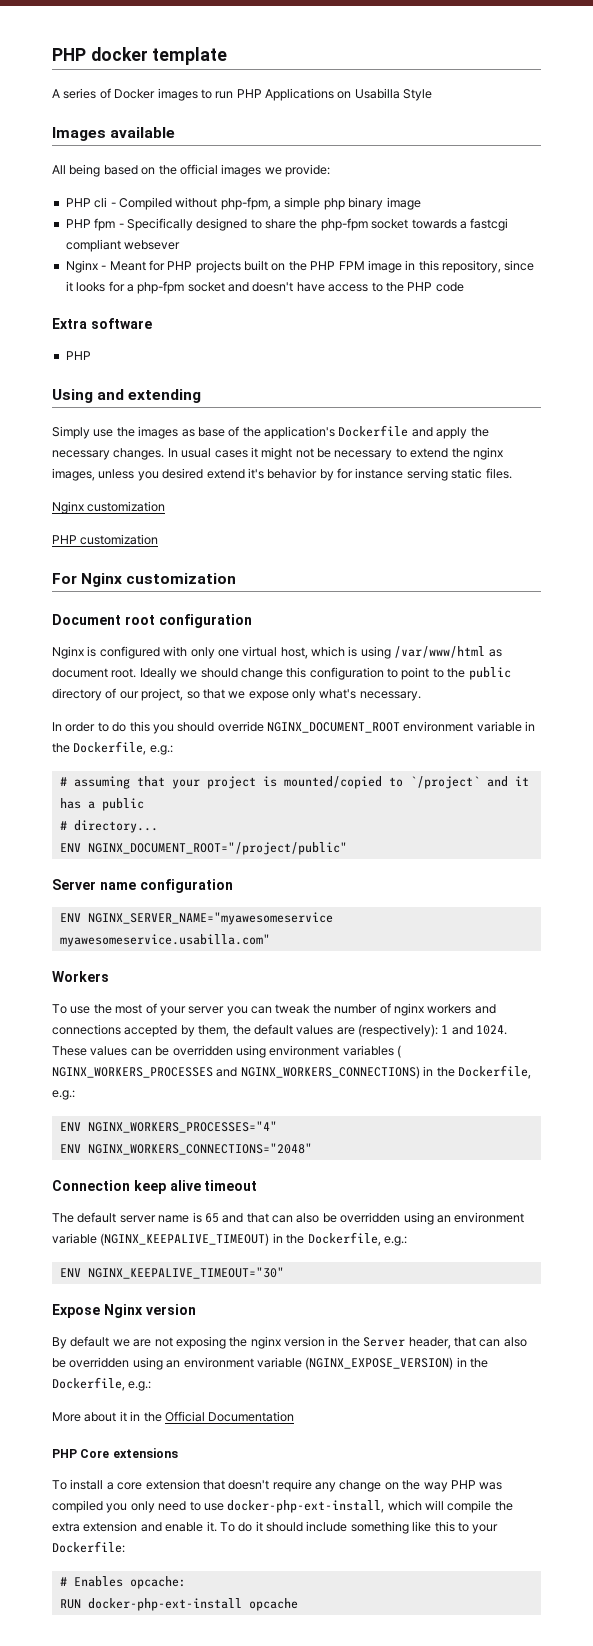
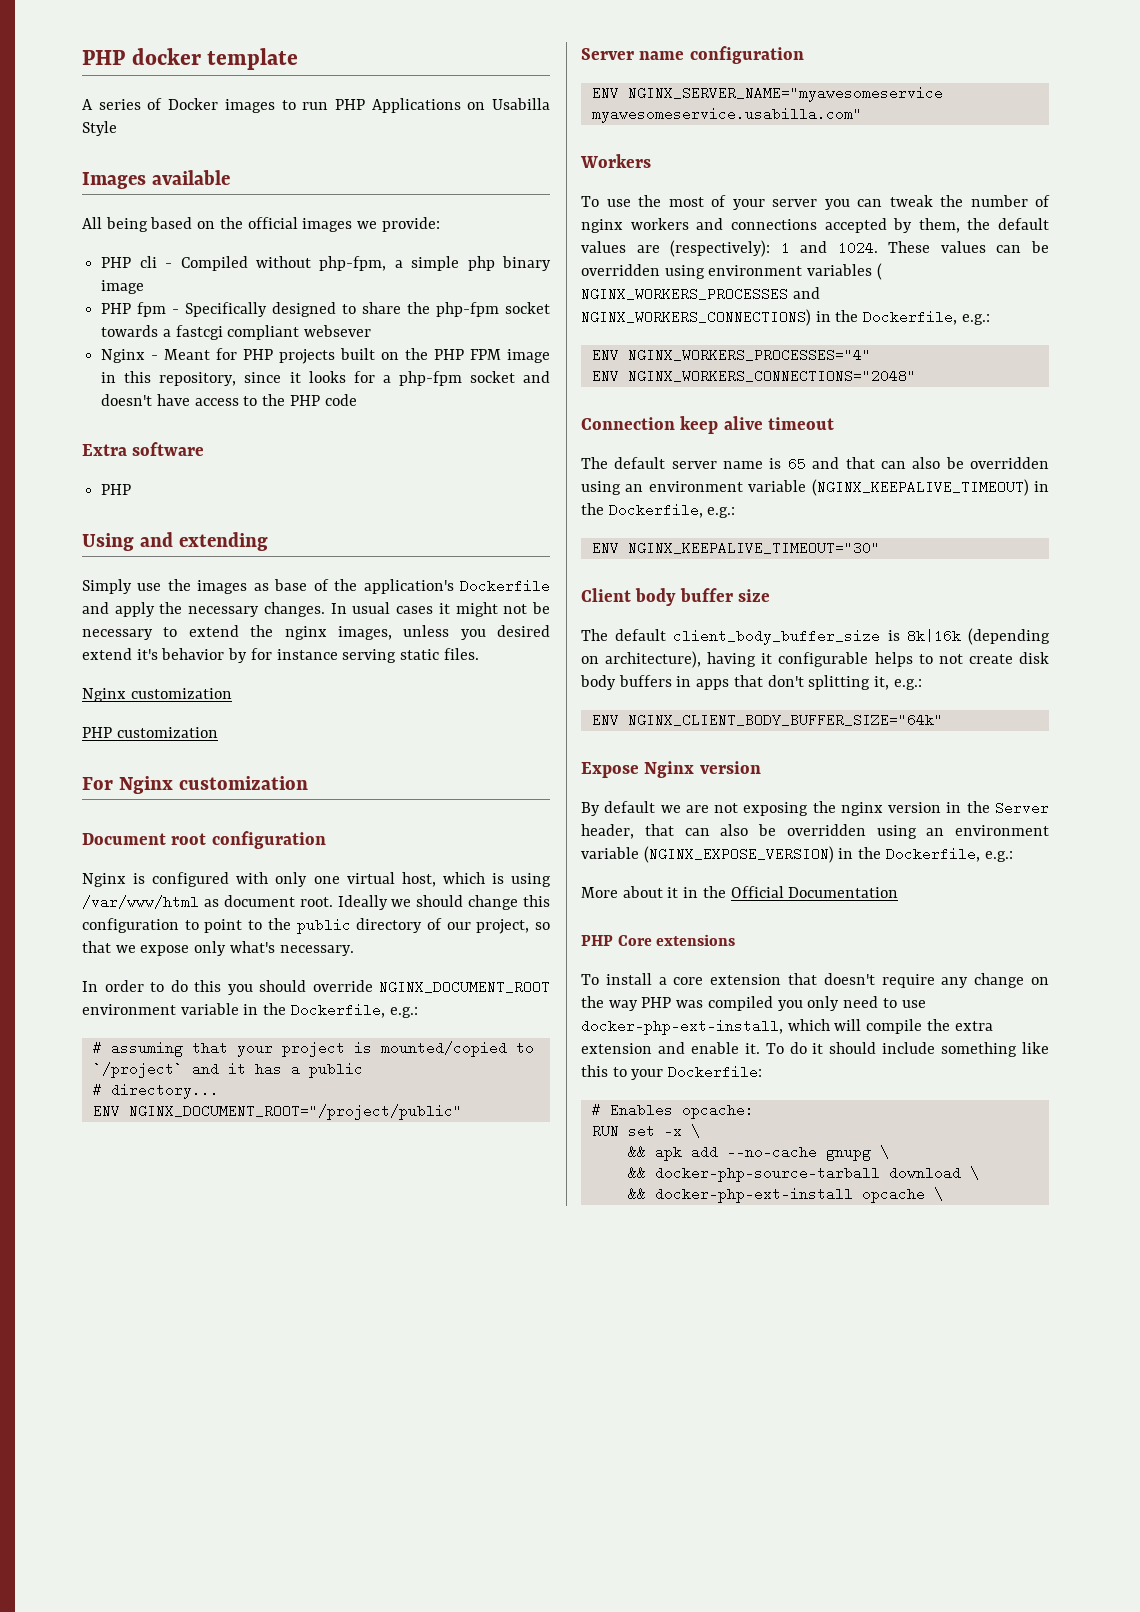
+ Client body buffer size
+ The default client_body_buffer_size is 8k|16k (depending on architecture), having it configurable helps to not create disk body buffers in apps that don't splitting it, e.g.:
+ ENV NGINX_CLIENT_BODY_BUFFER_SIZE="64k"
- RUN docker-php-ext-install opcache
+ RUN set -x \
+ && apk add --no-cache gnupg \
+ && docker-php-source-tarball download \
+ && docker-php-ext-install opcache \

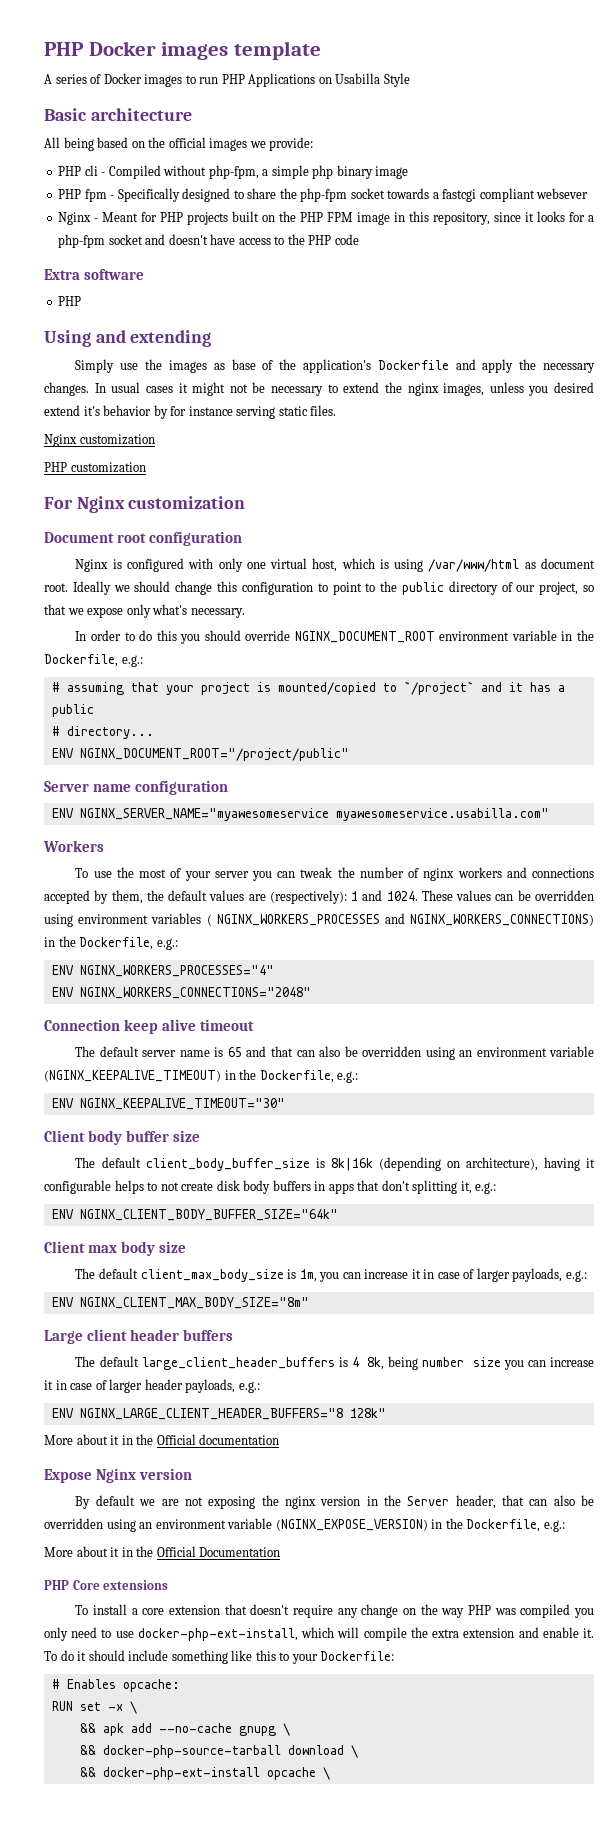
- PHP docker template
+ PHP Docker images template
- Images available
+ Basic architecture
+ Client max body size
+ The default client_max_body_size is 1m, you can increase it in case of larger payloads, e.g.:
+ ENV NGINX_CLIENT_MAX_BODY_SIZE="8m"
+ Large client header buffers
+ The default large_client_header_buffers is 4 8k, being number size you can increase it in case of larger header payloads, e.g.:
+ ENV NGINX_LARGE_CLIENT_HEADER_BUFFERS="8 128k"
+ More about it in the Official documentation

